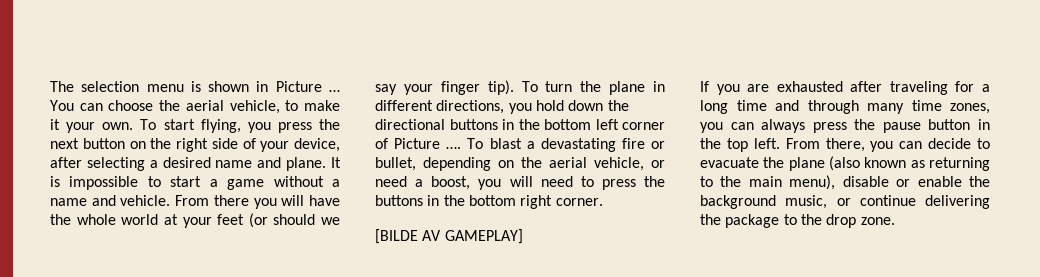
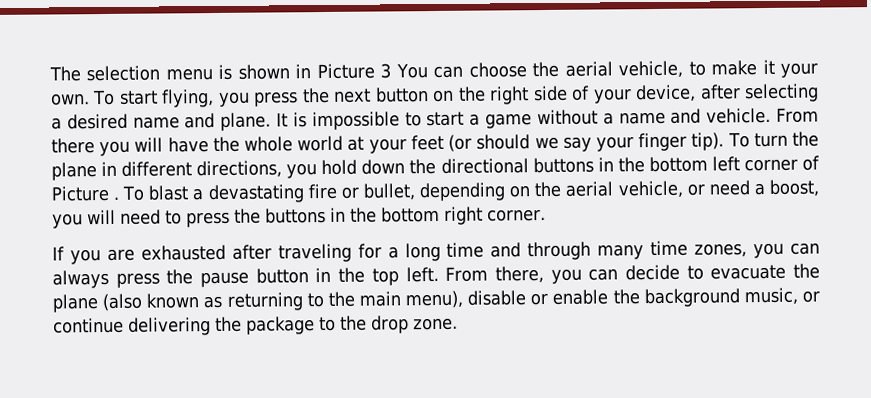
- The selection menu is shown in Picture … You can choose the aerial vehicle, to make it your own.
+ The selection menu is shown in Picture 3 You can choose the aerial vehicle, to make it your own.
- To turn the plane in different directions, you hold down the directional buttons in the bottom left corner of Picture ….
+ To turn the plane in different directions, you hold down the directional buttons in the bottom left corner of Picture .
- [BILDE AV GAMEPLAY]

